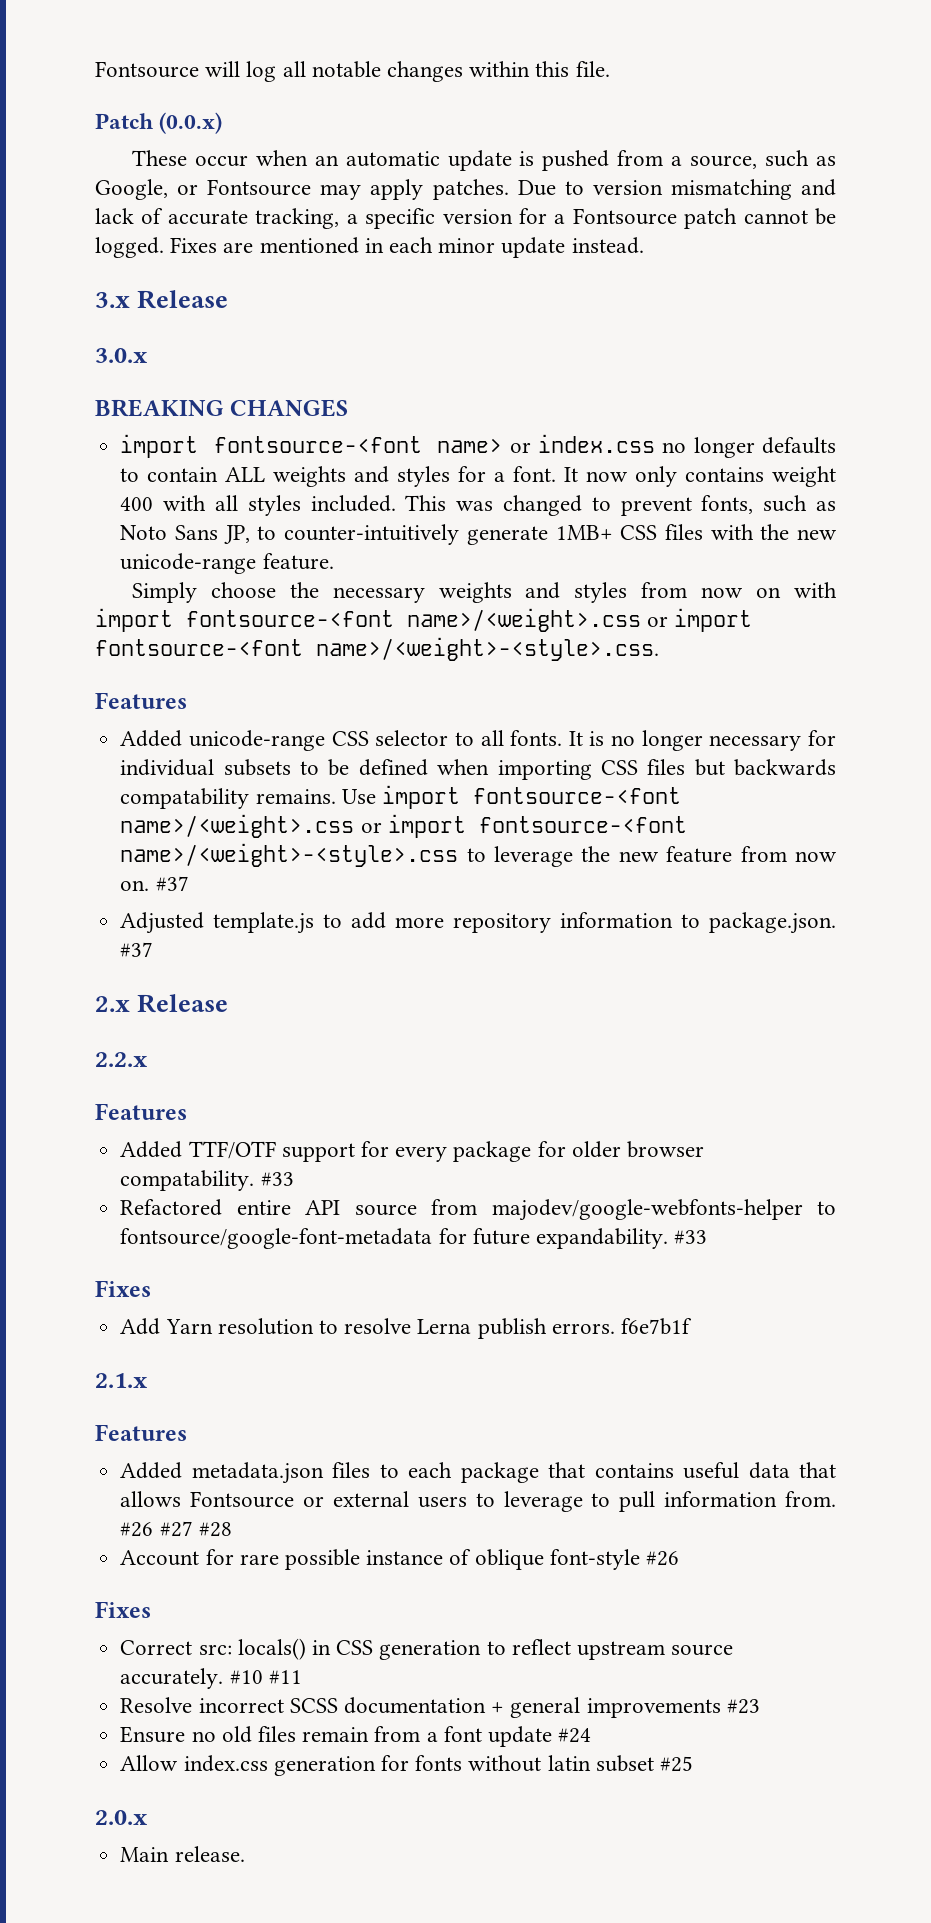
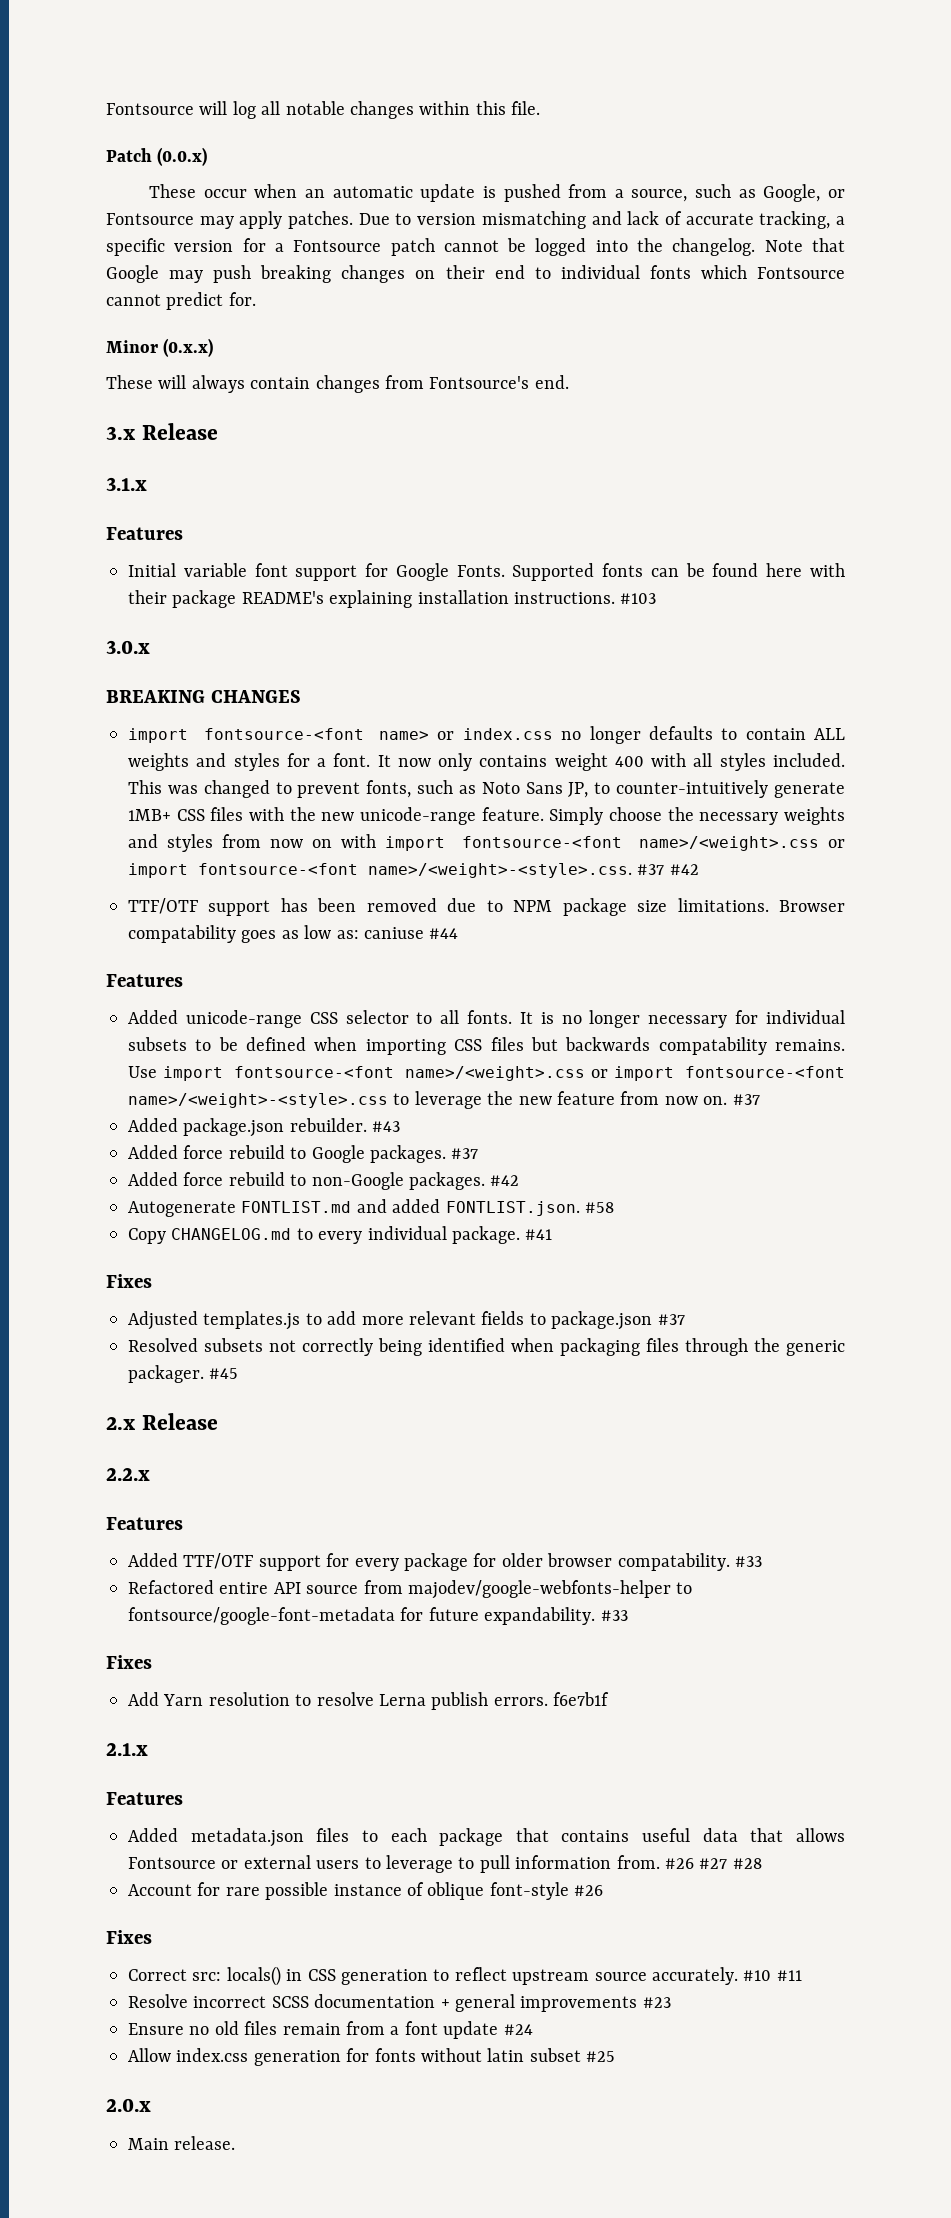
- Due to version mismatching and lack of accurate tracking, a specific version for a Fontsource patch cannot be logged. Fixes are mentioned in each minor update instead.
+ Due to version mismatching and lack of accurate tracking, a specific version for a Fontsource patch cannot be logged into the changelog. Note that Google may push breaking changes on their end to individual fonts which Fontsource cannot predict for.
+ Minor (0.x.x)
+ These will always contain changes from Fontsource's end.
  3.x Release
+ 3.1.x
+ Features
+ Initial variable font support for Google Fonts. Supported fonts can be found here with their package README's explaining installation instructions. #103
- This was changed to prevent fonts, such as Noto Sans JP, to counter-intuitively generate 1MB+ CSS files with the new unicode-range feature.
- Simply choose the necessary weights and styles from now on with import fontsource-<font name>/<weight>.css or import fontsource-<font name>/<weight>-<style>.css.
+ This was changed to prevent fonts, such as Noto Sans JP, to counter-intuitively generate 1MB+ CSS files with the new unicode-range feature. Simply choose the necessary weights and styles from now on with import fontsource-<font name>/<weight>.css or import fontsource-<font name>/<weight>-<style>.css. #37 #42
+ TTF/OTF support has been removed due to NPM package size limitations. Browser compatability goes as low as: caniuse #44
+ Added package.json rebuilder. #43
+ Added force rebuild to Google packages. #37
+ Added force rebuild to non-Google packages. #42
+ Autogenerate FONTLIST.md and added FONTLIST.json. #58
+ Copy CHANGELOG.md to every individual package. #41
+ Fixes
- Adjusted template.js to add more repository information to package.json. #37
+ Adjusted templates.js to add more relevant fields to package.json #37
+ Resolved subsets not correctly being identified when packaging files through the generic packager. #45

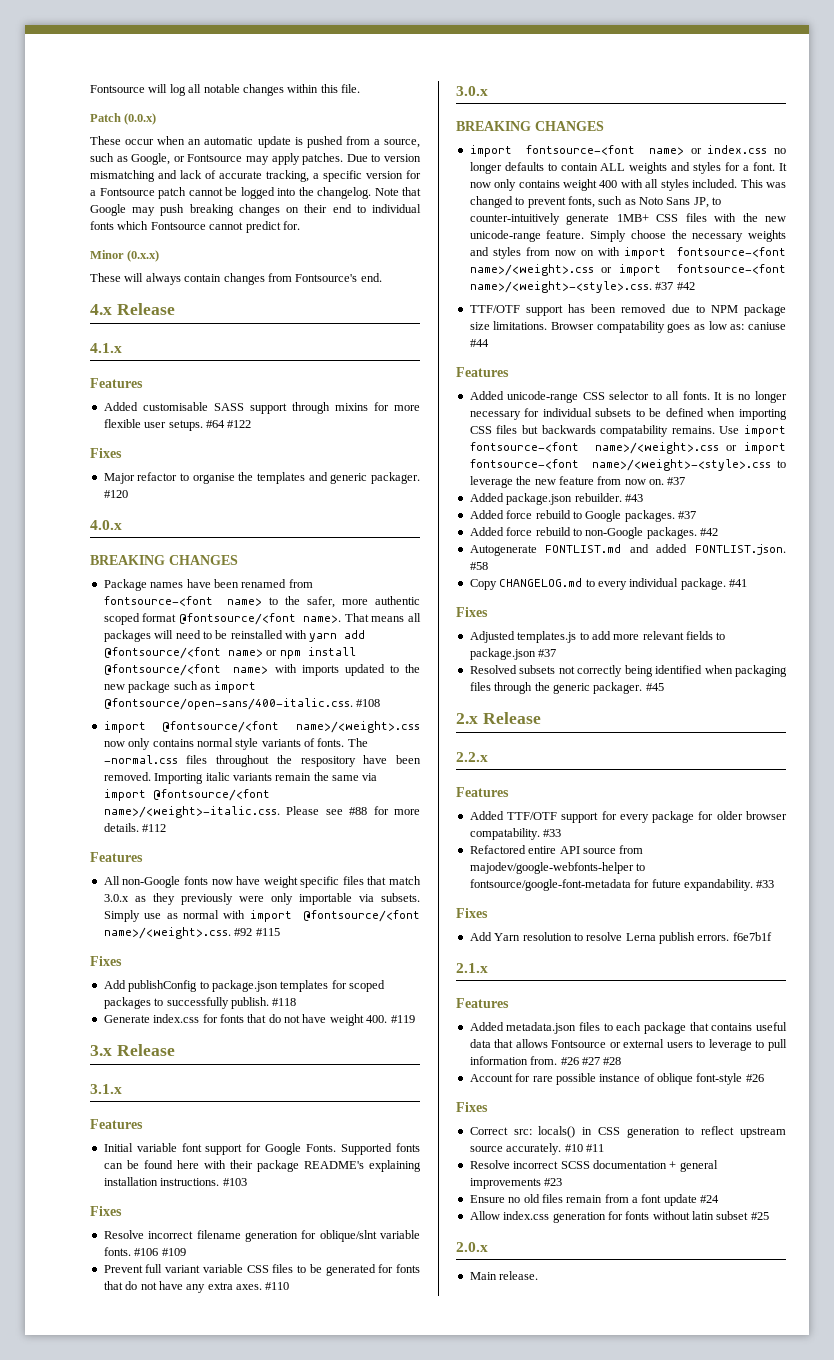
+ 4.x Release
+ 4.1.x
+ Features
+ Added customisable SASS support through mixins for more flexible user setups. #64 #122
+ Fixes
+ Major refactor to organise the templates and generic packager. #120
+ 4.0.x
+ BREAKING CHANGES
+ Package names have been renamed from fontsource-<font name> to the safer, more authentic scoped format @fontsource/<font name>. That means all packages will need to be reinstalled with yarn add @fontsource/<font name> or npm install @fontsource/<font name> with imports updated to the new package such as import @fontsource/open-sans/400-italic.css. #108
+ import @fontsource/<font name>/<weight>.css now only contains normal style variants of fonts. The -normal.css files throughout the respository have been removed. Importing italic variants remain the same via import @fontsource/<font name>/<weight>-italic.css. Please see #88 for more details. #112
+ Features
+ All non-Google fonts now have weight specific files that match 3.0.x as they previously were only importable via subsets. Simply use as normal with import @fontsource/<font name>/<weight>.css. #92 #115
+ Fixes
+ Add publishConfig to package.json templates for scoped packages to successfully publish. #118
+ Generate index.css for fonts that do not have weight 400. #119
  #103
+ Fixes
+ Resolve incorrect filename generation for oblique/slnt variable fonts. #106 #109
+ Prevent full variant variable CSS files to be generated for fonts that do not have any extra axes. #110

